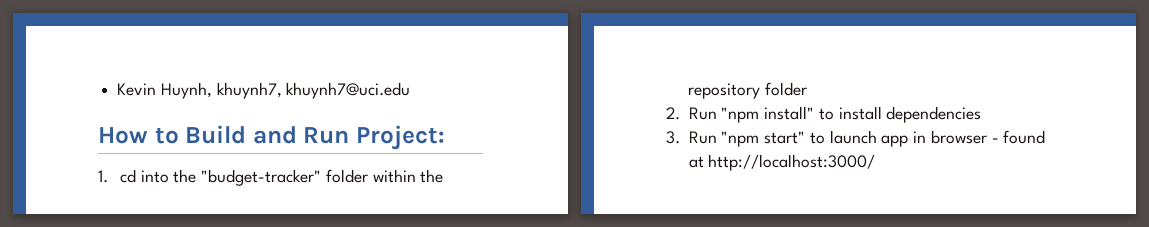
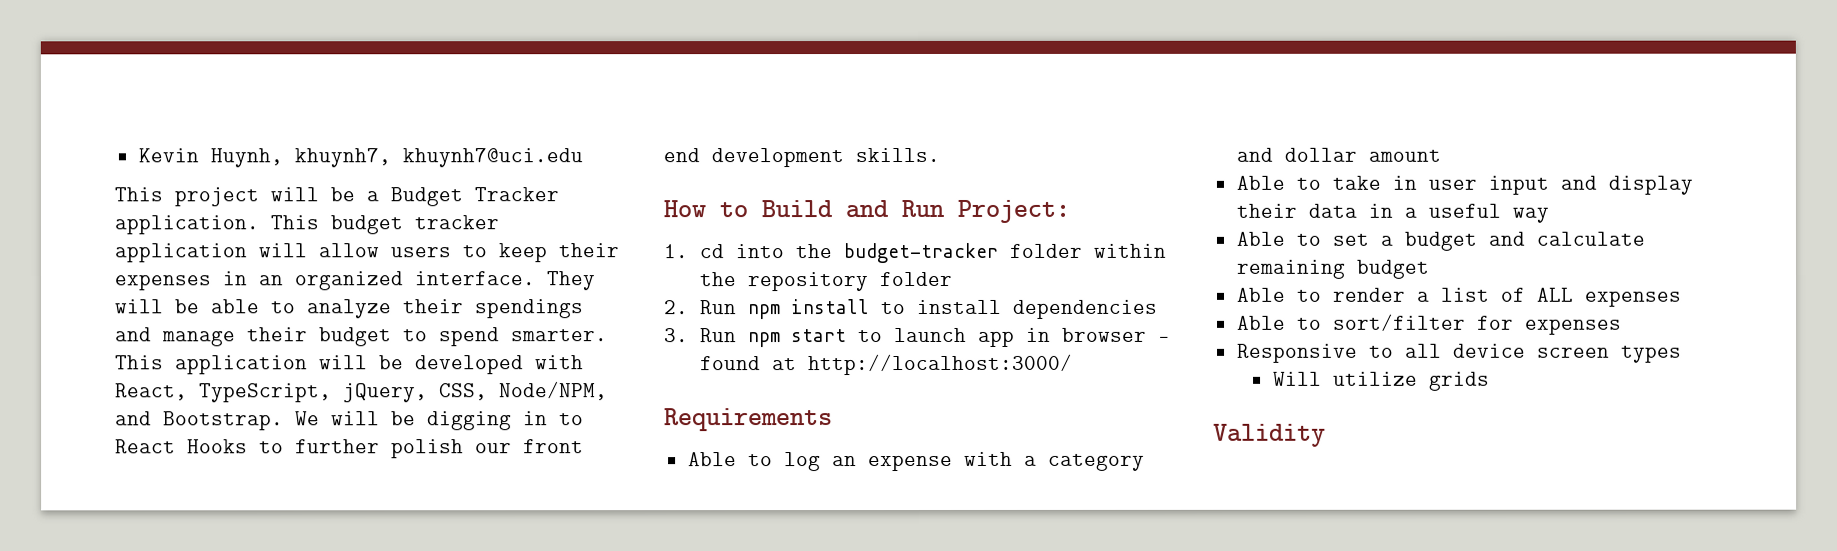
+ This project will be a Budget Tracker application. This budget tracker application will allow users to keep their expenses in an organized interface. They will be able to analyze their spendings and manage their budget to spend smarter. This application will be developed with React, TypeScript, jQuery, CSS, Node/NPM, and Bootstrap. We will be digging in to React Hooks to further polish our front end development skills.
- 1. cd into the "budget-tracker" folder within the repository folder
+ 1. cd into the budget-tracker folder within the repository folder
- 2. Run "npm install" to install dependencies
+ 2. Run npm install to install dependencies
- 3. Run "npm start" to launch app in browser - found at http://localhost:3000/
+ 3. Run npm start to launch app in browser - found at http://localhost:3000/
+ Requirements
+ Able to log an expense with a category and dollar amount
+ Able to take in user input and display their data in a useful way
+ Able to set a budget and calculate remaining budget
+ Able to render a list of ALL expenses
+ Able to sort/filter for expenses
+ Responsive to all device screen types
+ Will utilize grids
+ Validity

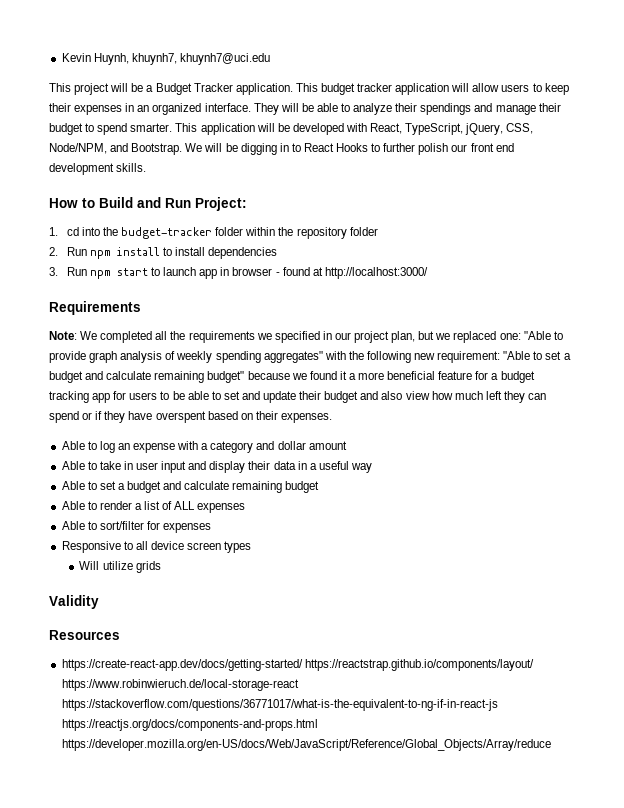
+ Note: We completed all the requirements we specified in our project plan, but we replaced one: "Able to provide graph analysis of weekly spending aggregates" with the following new requirement: "Able to set a budget and calculate remaining budget" because we found it a more beneficial feature for a budget tracking app for users to be able to set and update their budget and also view how much left they can spend or if they have overspent based on their expenses.
+ Resources
+ https://create-react-app.dev/docs/getting-started/ https://reactstrap.github.io/components/layout/ https://www.robinwieruch.de/local-storage-react https://stackoverflow.com/questions/36771017/what-is-the-equivalent-to-ng-if-in-react-js https://reactjs.org/docs/components-and-props.html https://developer.mozilla.org/en-US/docs/Web/JavaScript/Reference/Global_Objects/Array/reduce

